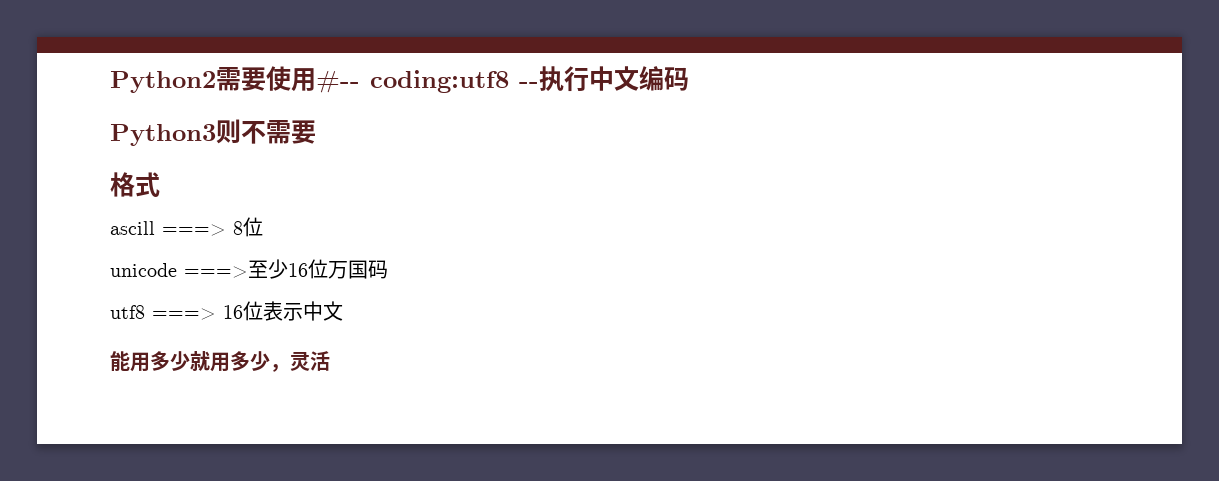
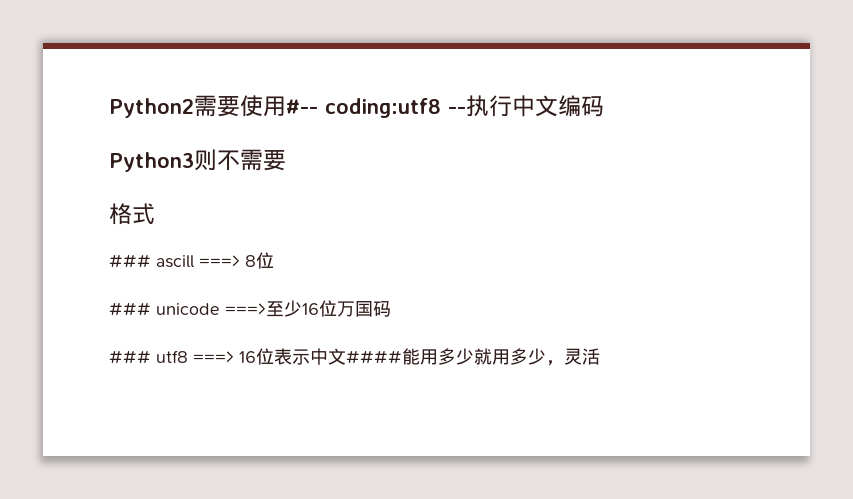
- ascill ===> 8位
+ ### ascill ===> 8位
- unicode ===>至少16位万国码
+ ### unicode ===>至少16位万国码
- utf8 ===> 16位表示中文
- 能用多少就用多少，灵活
+ ### utf8 ===> 16位表示中文####能用多少就用多少，灵活

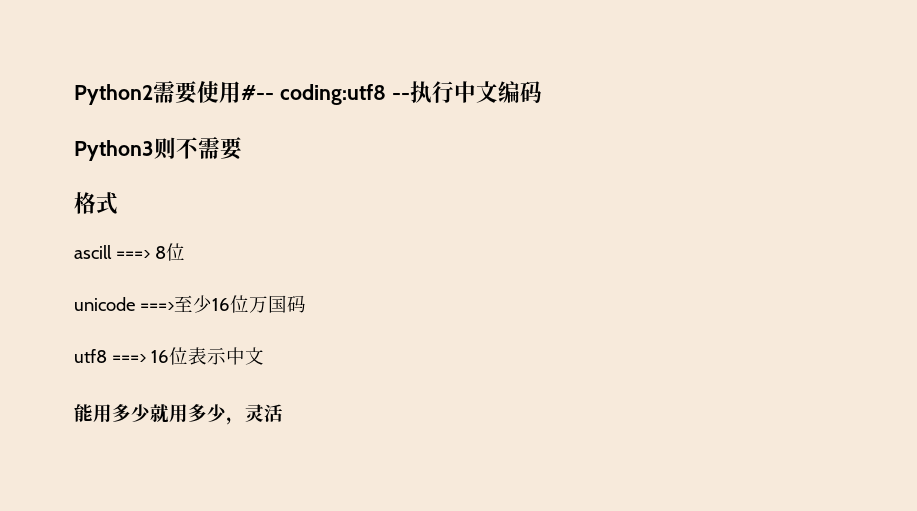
- ### ascill ===> 8位
+ ascill ===> 8位
- ### unicode ===>至少16位万国码
+ unicode ===>至少16位万国码
- ### utf8 ===> 16位表示中文####能用多少就用多少，灵活
+ utf8 ===> 16位表示中文
+ 能用多少就用多少，灵活

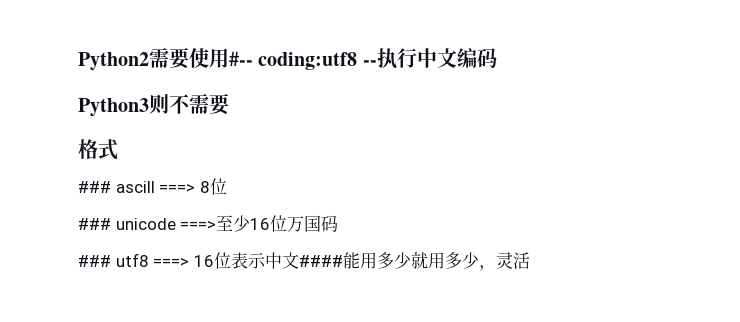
- ascill ===> 8位
+ ### ascill ===> 8位
- unicode ===>至少16位万国码
+ ### unicode ===>至少16位万国码
- utf8 ===> 16位表示中文
- 能用多少就用多少，灵活
+ ### utf8 ===> 16位表示中文####能用多少就用多少，灵活

